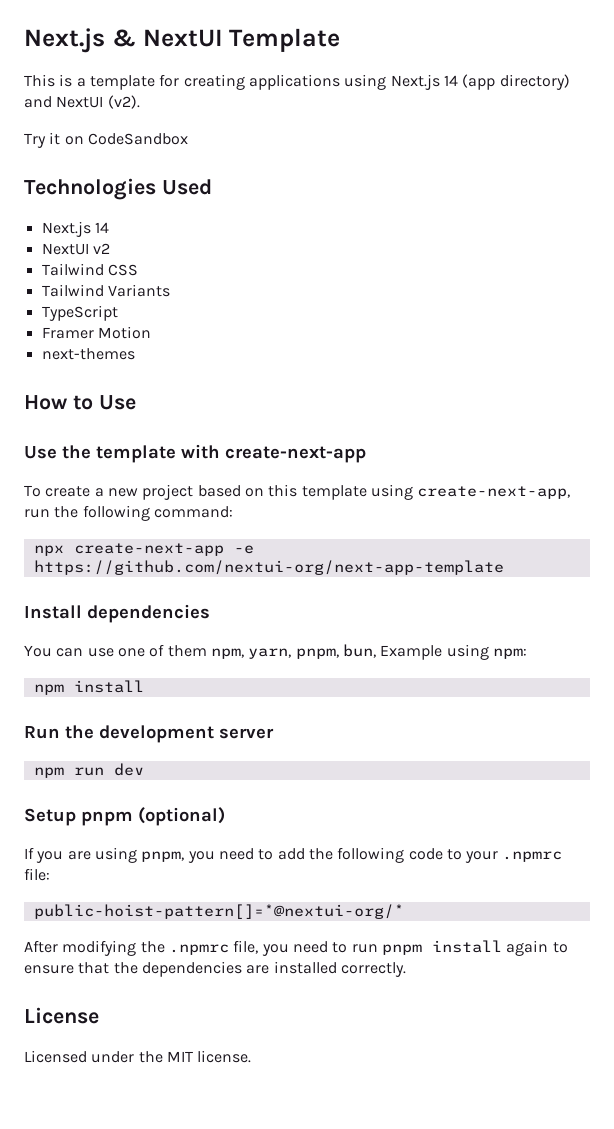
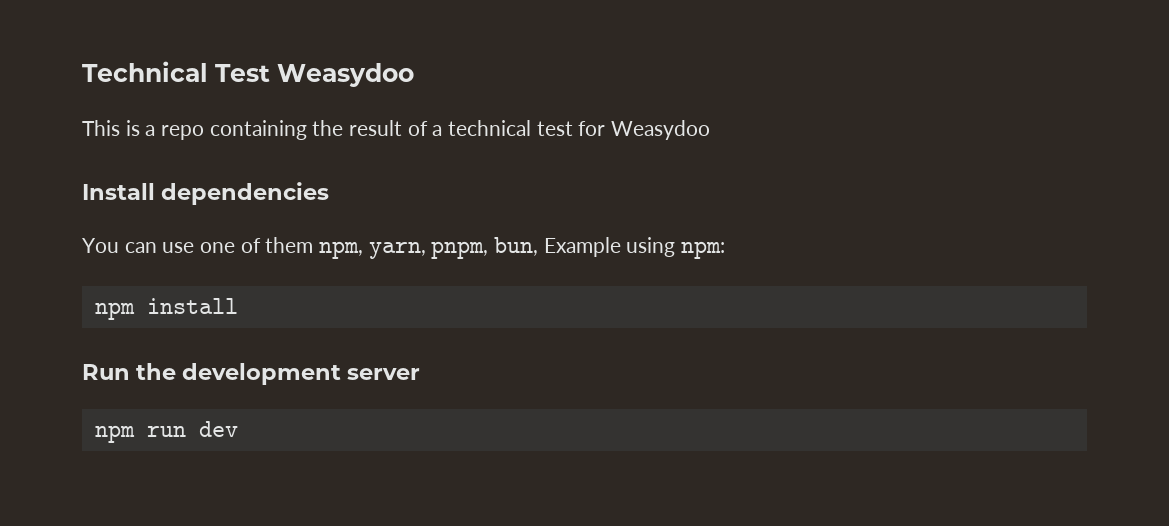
- Next.js & NextUI Template
+ Technical Test Weasydoo
- This is a template for creating applications using Next.js 14 (app directory) and NextUI (v2).
- Try it on CodeSandbox
- Technologies Used
- Next.js 14
- NextUI v2
- Tailwind CSS
- Tailwind Variants
- TypeScript
- Framer Motion
- next-themes
- How to Use
- Use the template with create-next-app
- To create a new project based on this template using create-next-app, run the following command:
- npx create-next-app -e https://github.com/nextui-org/next-app-template
+ This is a repo containing the result of a technical test for Weasydoo
- Setup pnpm (optional)
- If you are using pnpm, you need to add the following code to your .npmrc file:
- public-hoist-pattern[]=*@nextui-org/*
- After modifying the .npmrc file, you need to run pnpm install again to ensure that the dependencies are installed correctly.
- License
- Licensed under the MIT license.

